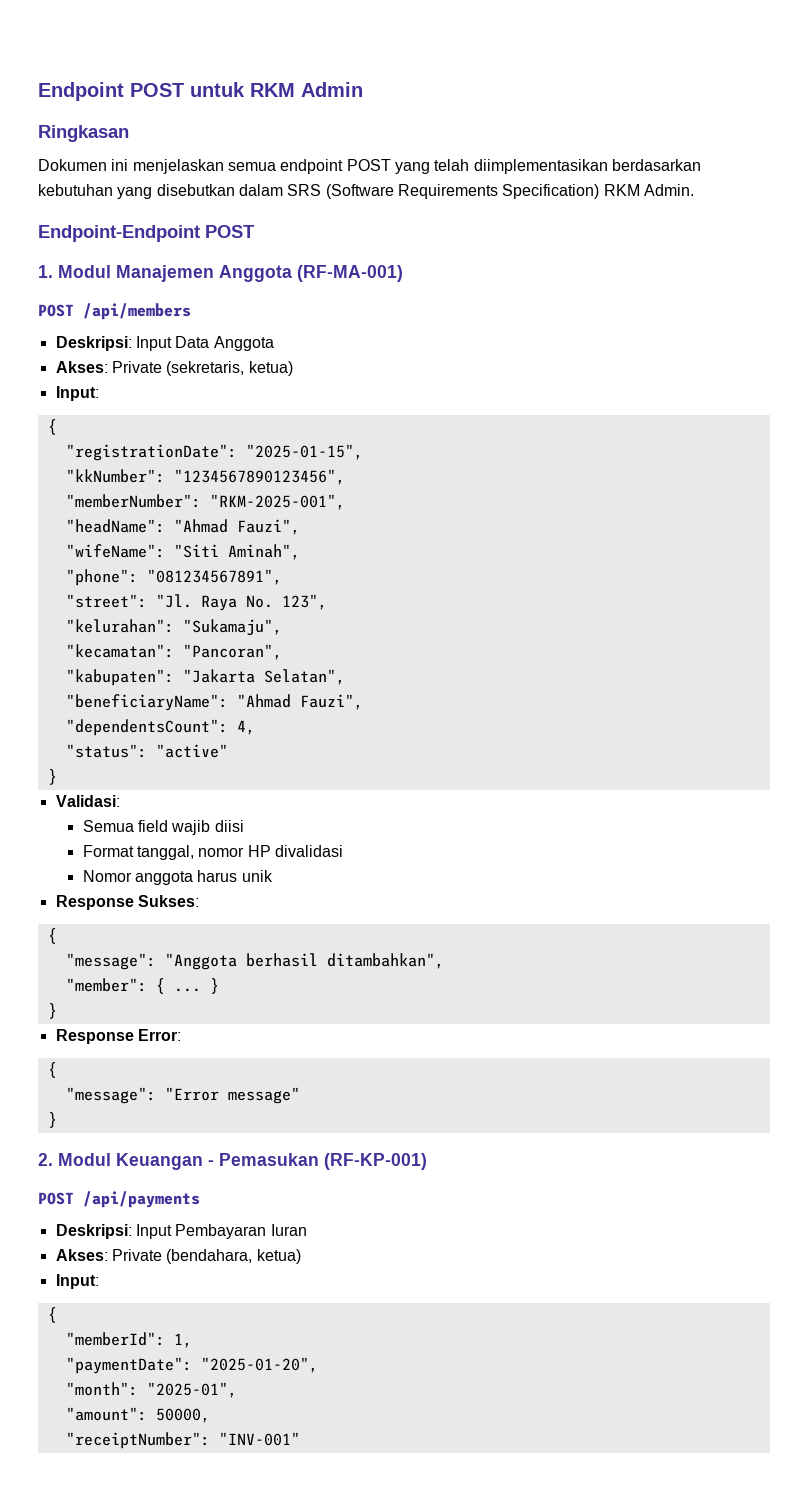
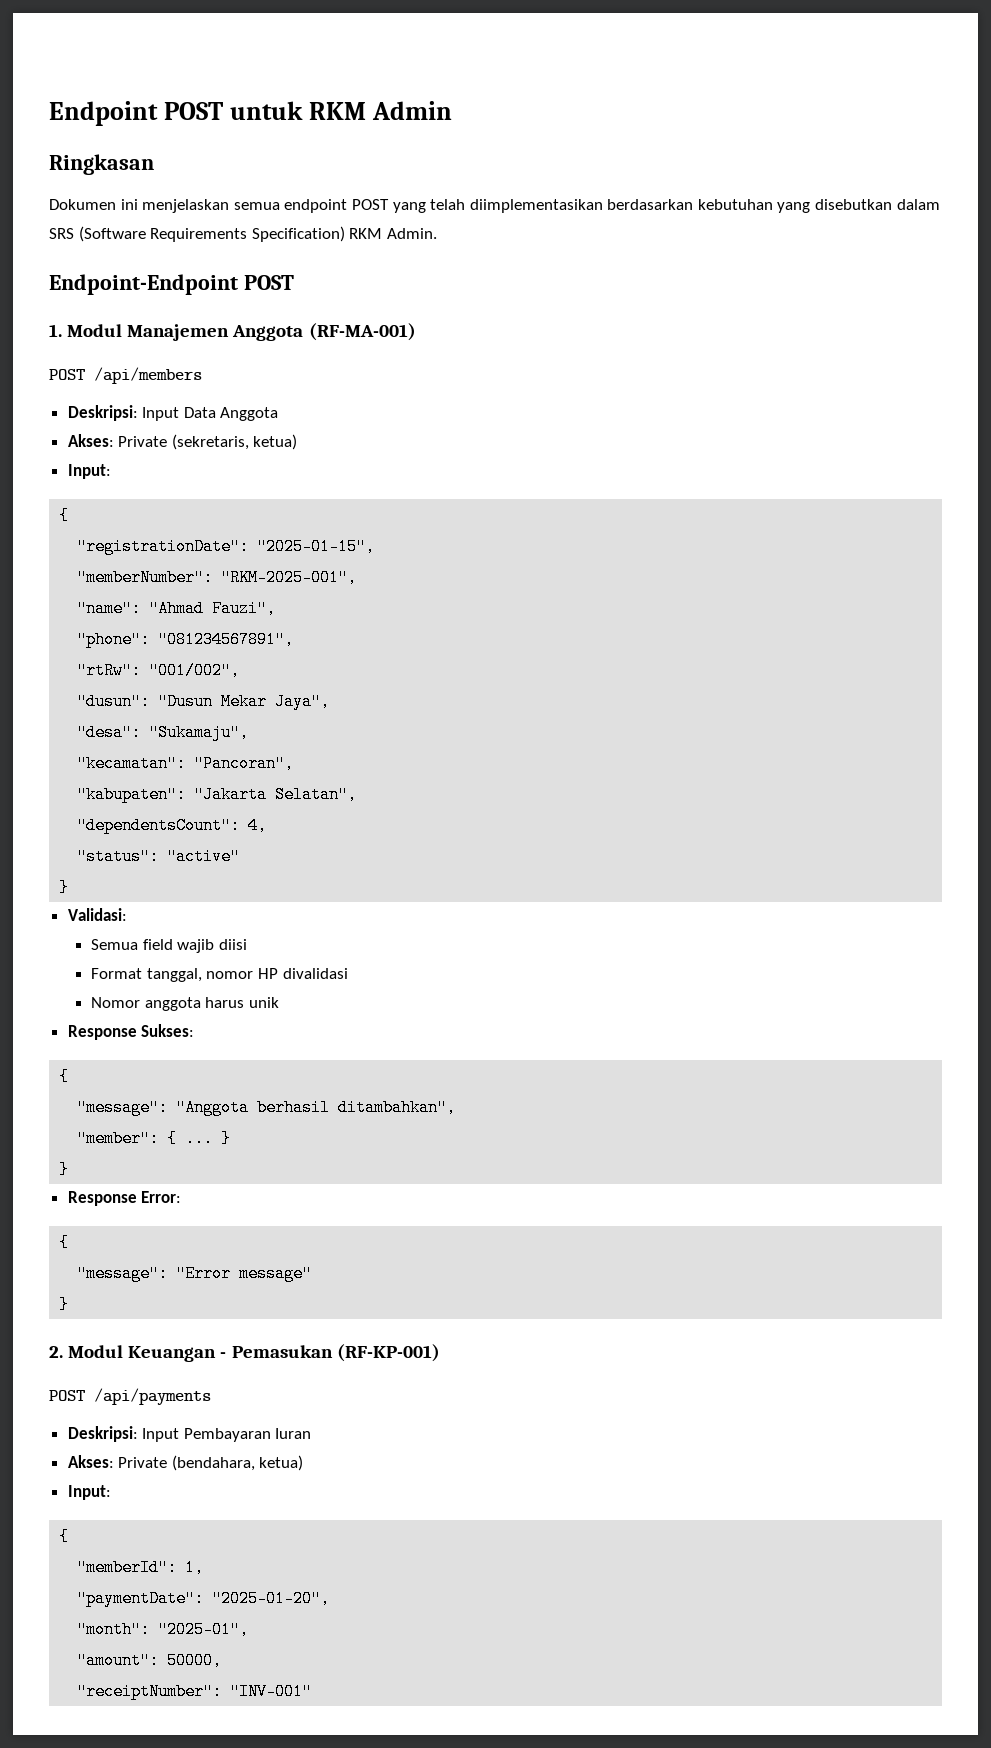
- "kkNumber": "1234567890123456",
- "headName": "Ahmad Fauzi",
- "wifeName": "Siti Aminah",
+ "name": "Ahmad Fauzi",
- "street": "Jl. Raya No. 123",
- "kelurahan": "Sukamaju",
+ "rtRw": "001/002",
+ "dusun": "Dusun Mekar Jaya",
+ "desa": "Sukamaju",
- "beneficiaryName": "Ahmad Fauzi",

